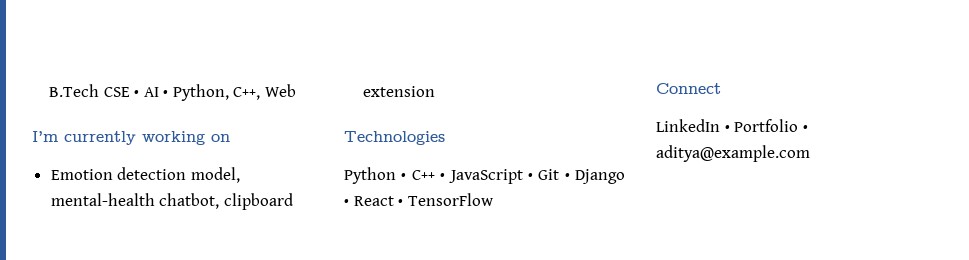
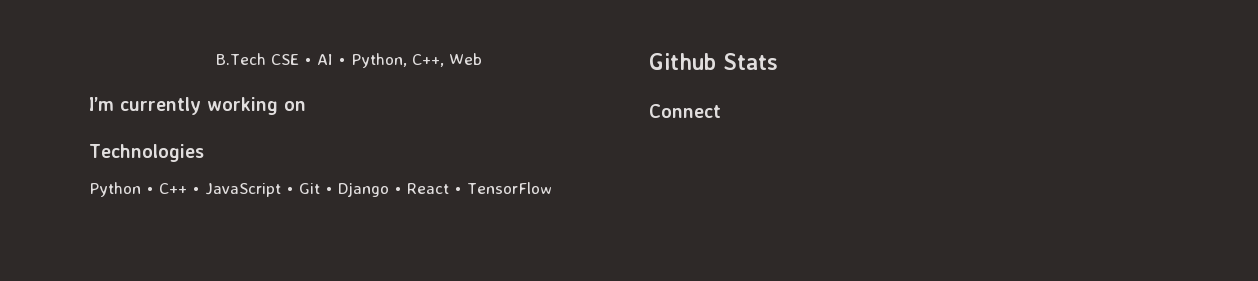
- Emotion detection model, mental-health chatbot, clipboard extension
+ Github Stats
- LinkedIn • Portfolio • aditya@example.com

